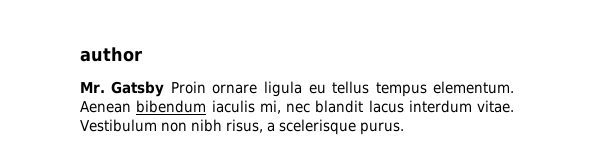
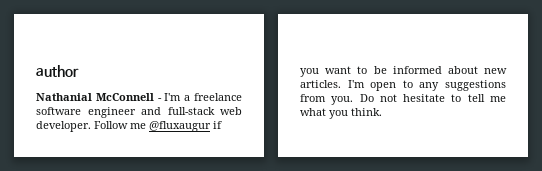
- Mr. Gatsby Proin ornare ligula eu tellus tempus elementum. Aenean bibendum iaculis mi, nec blandit lacus interdum vitae. Vestibulum non nibh risus, a scelerisque purus.
+ Nathanial McConnell - I'm a freelance software engineer and full-stack web developer. Follow me @fluxaugur if you want to be informed about new articles. I'm open to any suggestions from you. Do not hesitate to tell me what you think.

